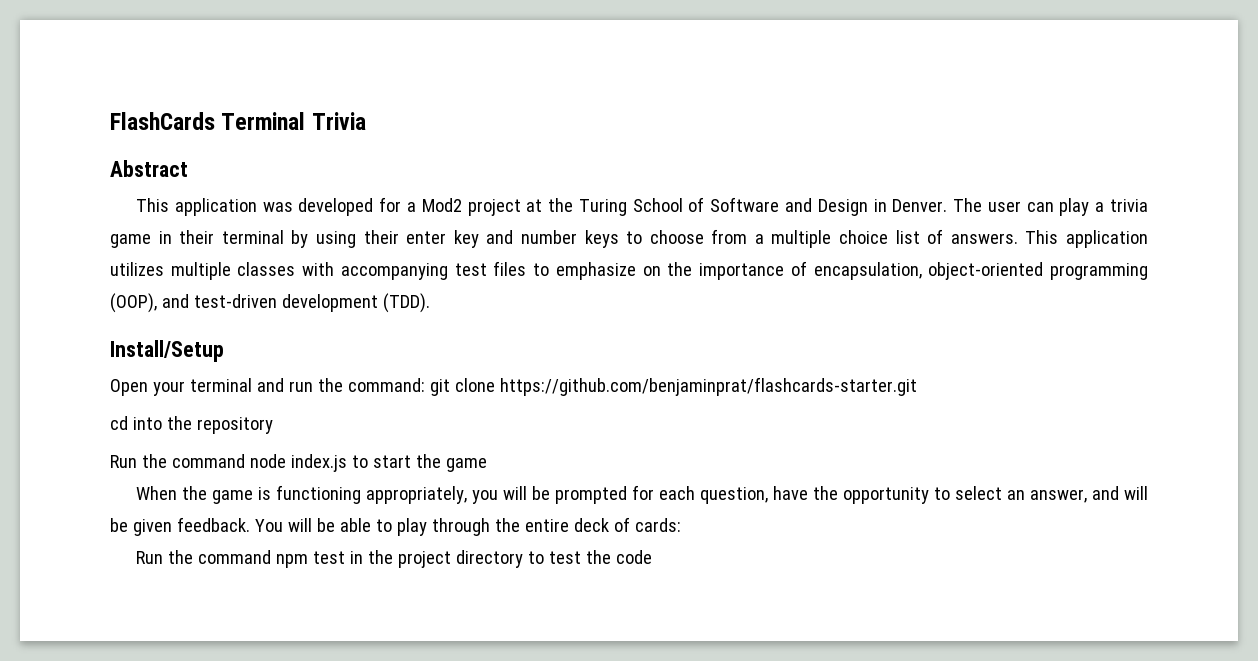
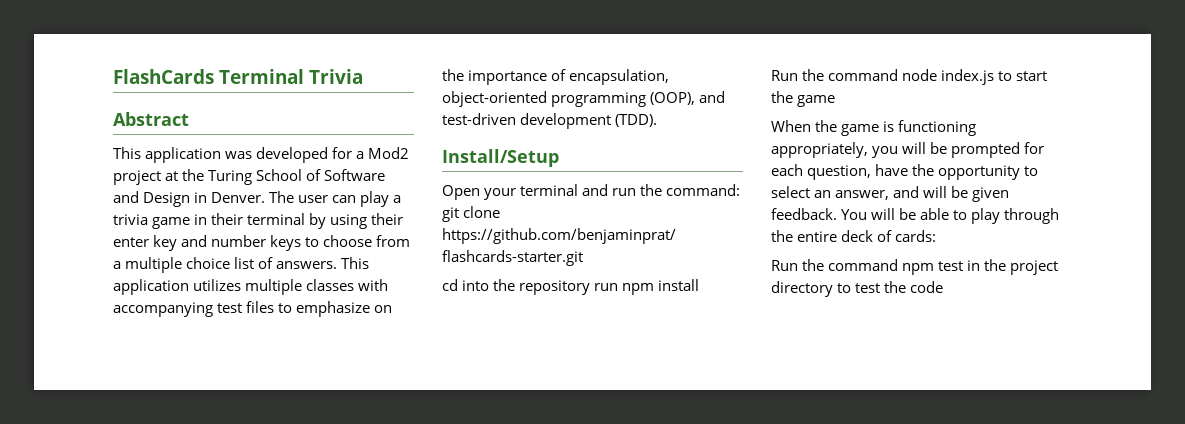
- cd into the repository
+ cd into the repository run npm install

